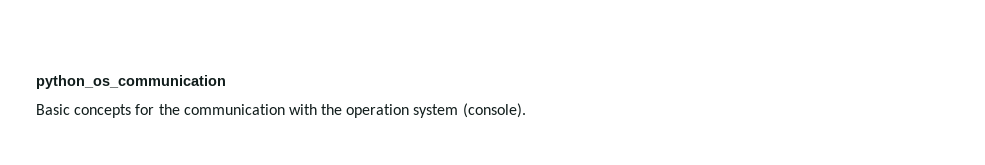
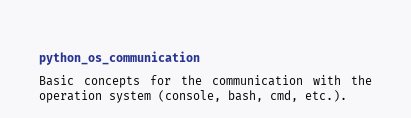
- Basic concepts for the communication with the operation system (console).
+ Basic concepts for the communication with the operation system (console, bash, cmd, etc.).

